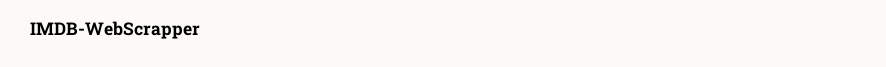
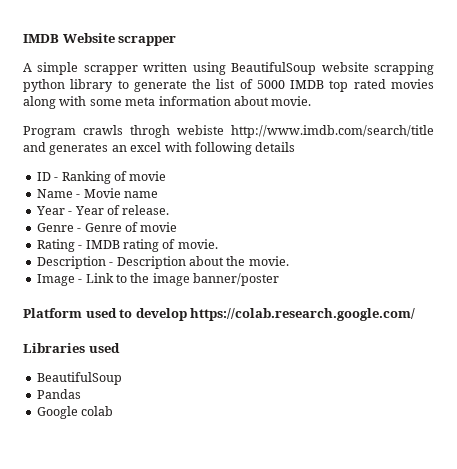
- IMDB-WebScrapper
+ IMDB Website scrapper
+ A simple scrapper written using BeautifulSoup website scrapping python library to generate the list of 5000 IMDB top rated movies along with some meta information about movie.
+ Program crawls throgh webiste http://www.imdb.com/search/title and generates an excel with following details
+ ID - Ranking of movie
+ Name - Movie name
+ Year - Year of release.
+ Genre - Genre of movie
+ Rating - IMDB rating of movie.
+ Description - Description about the movie.
+ Image - Link to the image banner/poster
+ Platform used to develop https://colab.research.google.com/
+ Libraries used
+ BeautifulSoup
+ Pandas
+ Google colab

